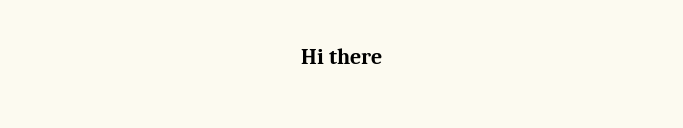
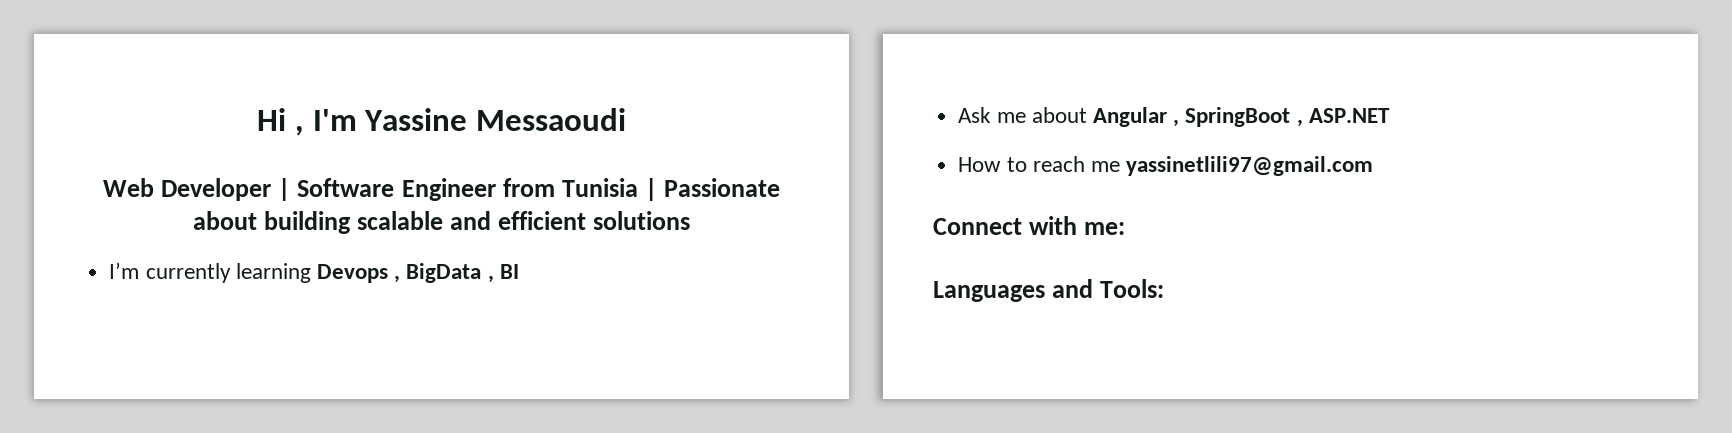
- Hi there
+ Hi , I'm Yassine Messaoudi
+ Web Developer | Software Engineer from Tunisia | Passionate about building scalable and efficient solutions
+ I’m currently learning Devops , BigData , BI
+ Ask me about Angular , SpringBoot , ASP.NET
+ How to reach me yassinetlili97@gmail.com
+ Connect with me:
+ Languages and Tools:

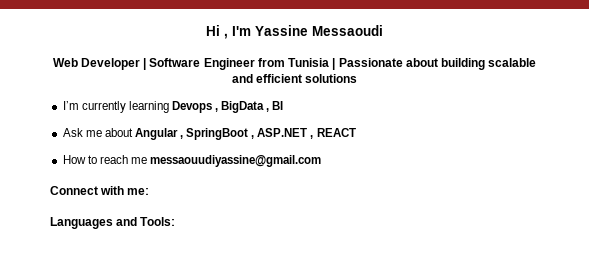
- Ask me about Angular , SpringBoot , ASP.NET
+ Ask me about Angular , SpringBoot , ASP.NET , REACT
- How to reach me yassinetlili97@gmail.com
+ How to reach me messaouudiyassine@gmail.com

